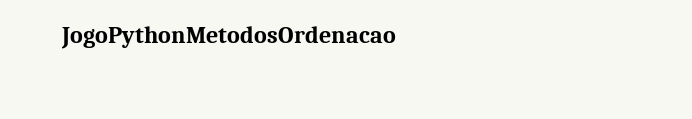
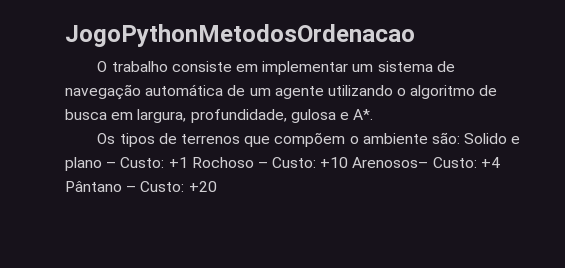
+ O trabalho consiste em implementar um sistema de navegação automática de um agente utilizando o algoritmo de busca em largura, profundidade, gulosa e A*.
+ Os tipos de terrenos que compõem o ambiente são: Solido e plano – Custo: +1 Rochoso – Custo: +10 Arenosos– Custo: +4 Pântano – Custo: +20

